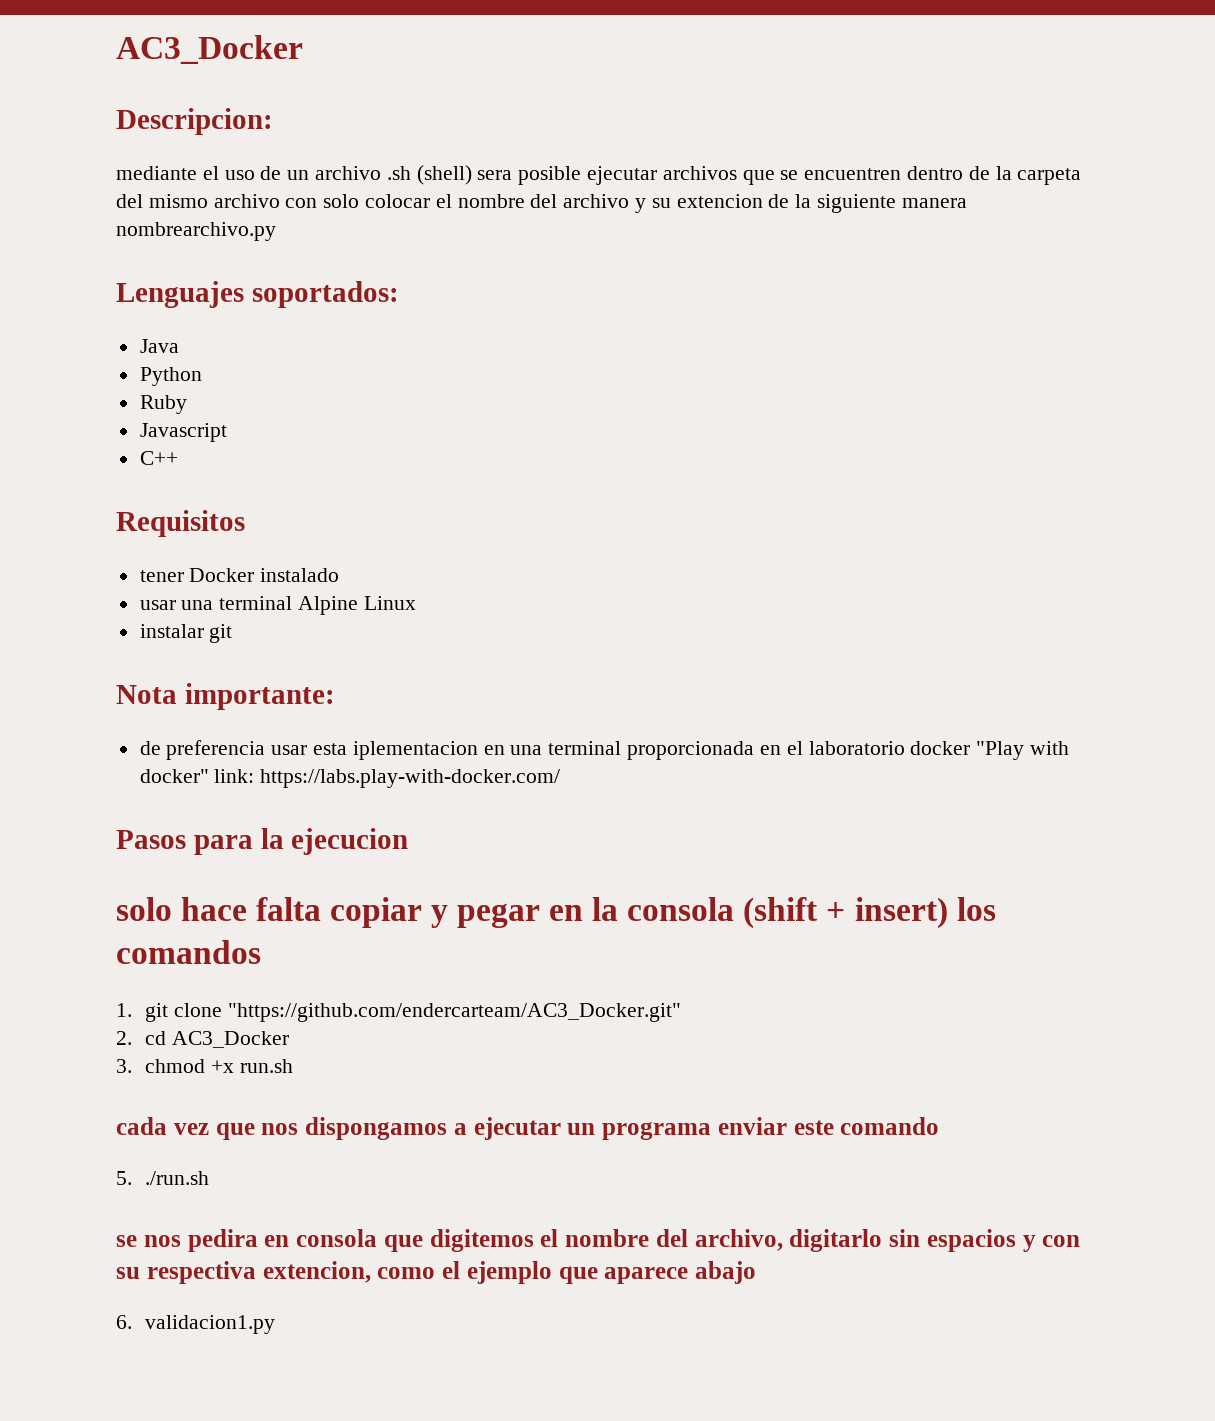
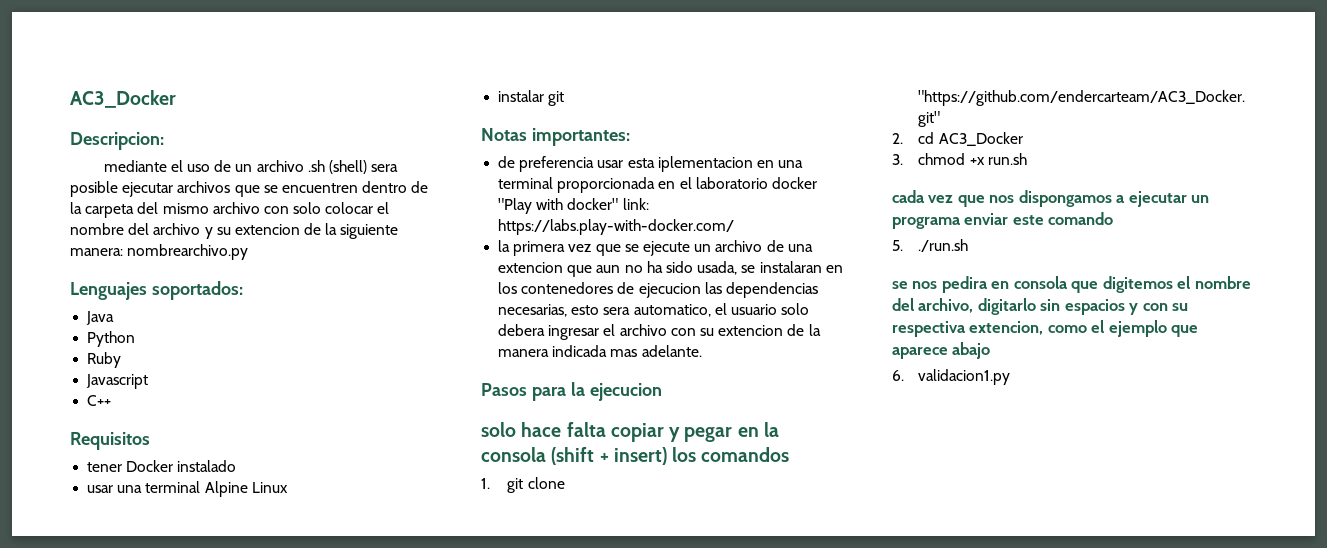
- mediante el uso de un archivo .sh (shell) sera posible ejecutar archivos que se encuentren dentro de la carpeta del mismo archivo con solo colocar el nombre del archivo y su extencion de la siguiente manera nombrearchivo.py
+ mediante el uso de un archivo .sh (shell) sera posible ejecutar archivos que se encuentren dentro de la carpeta del mismo archivo con solo colocar el nombre del archivo y su extencion de la siguiente manera: nombrearchivo.py
- Nota importante:
+ Notas importantes:
+ la primera vez que se ejecute un archivo de una extencion que aun no ha sido usada, se instalaran en los contenedores de ejecucion las dependencias necesarias, esto sera automatico, el usuario solo debera ingresar el archivo con su extencion de la manera indicada mas adelante.

